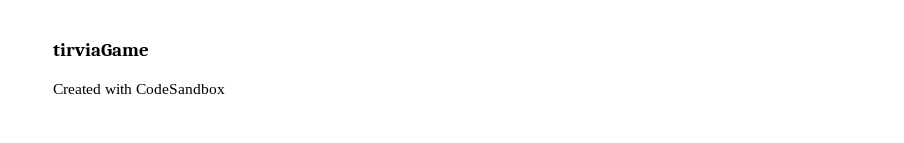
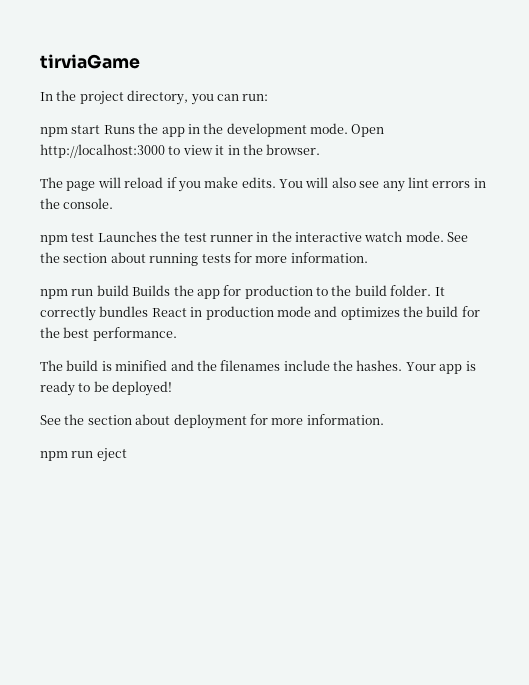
- Created with CodeSandbox
+ In the project directory, you can run:
+ npm start Runs the app in the development mode. Open http://localhost:3000 to view it in the browser.
+ The page will reload if you make edits. You will also see any lint errors in the console.
+ npm test Launches the test runner in the interactive watch mode. See the section about running tests for more information.
+ npm run build Builds the app for production to the build folder. It correctly bundles React in production mode and optimizes the build for the best performance.
+ The build is minified and the filenames include the hashes. Your app is ready to be deployed!
+ See the section about deployment for more information.
+ npm run eject

